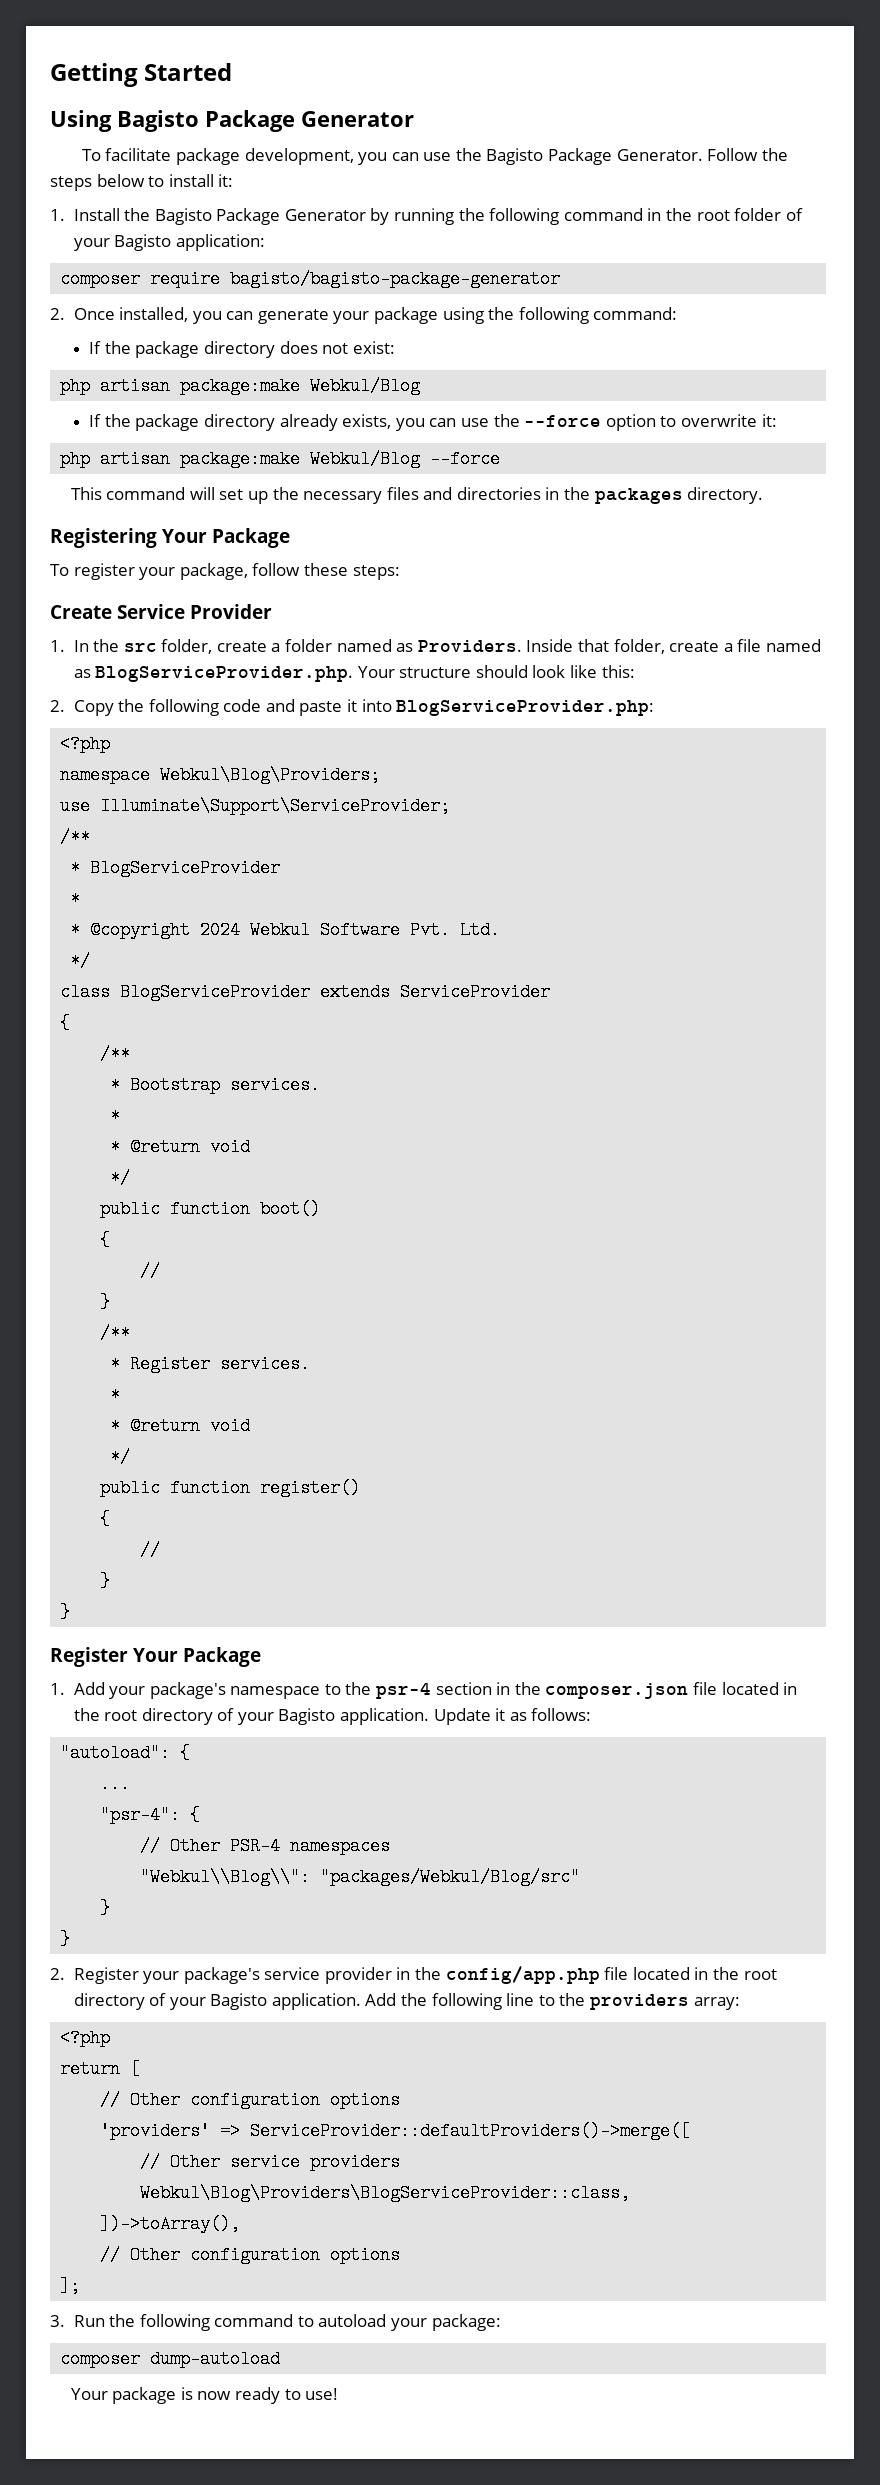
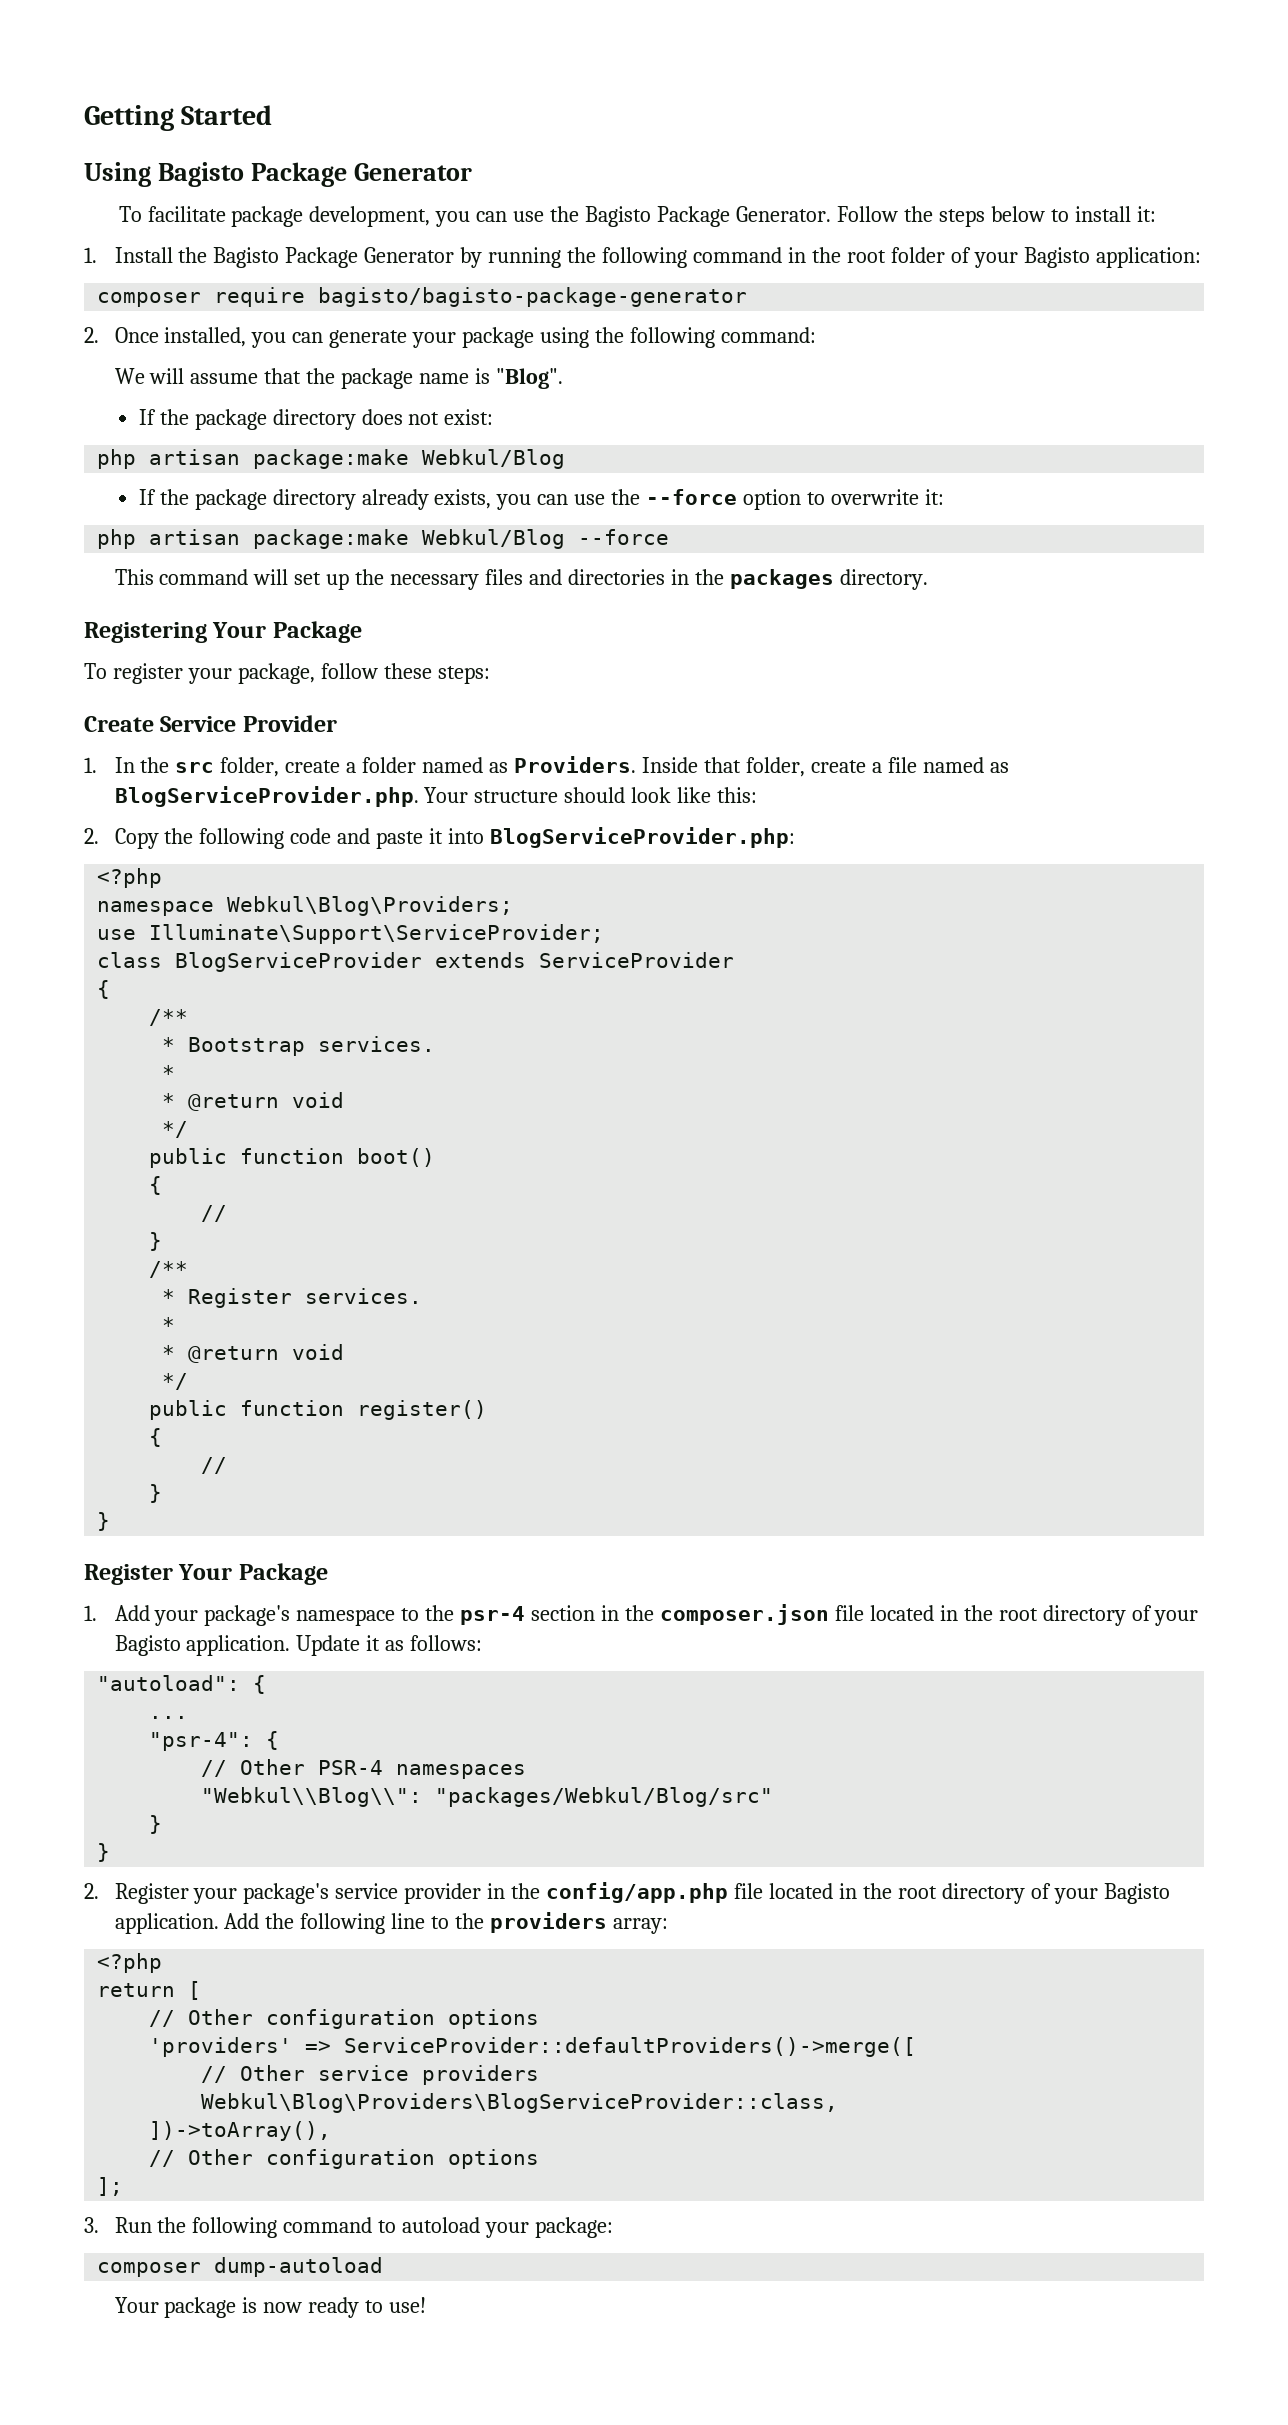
+ We will assume that the package name is "Blog".
  use Illuminate\Support\ServiceProvider;
- /**
- * BlogServiceProvider
- *
- * @copyright 2024 Webkul Software Pvt. Ltd.
- */

